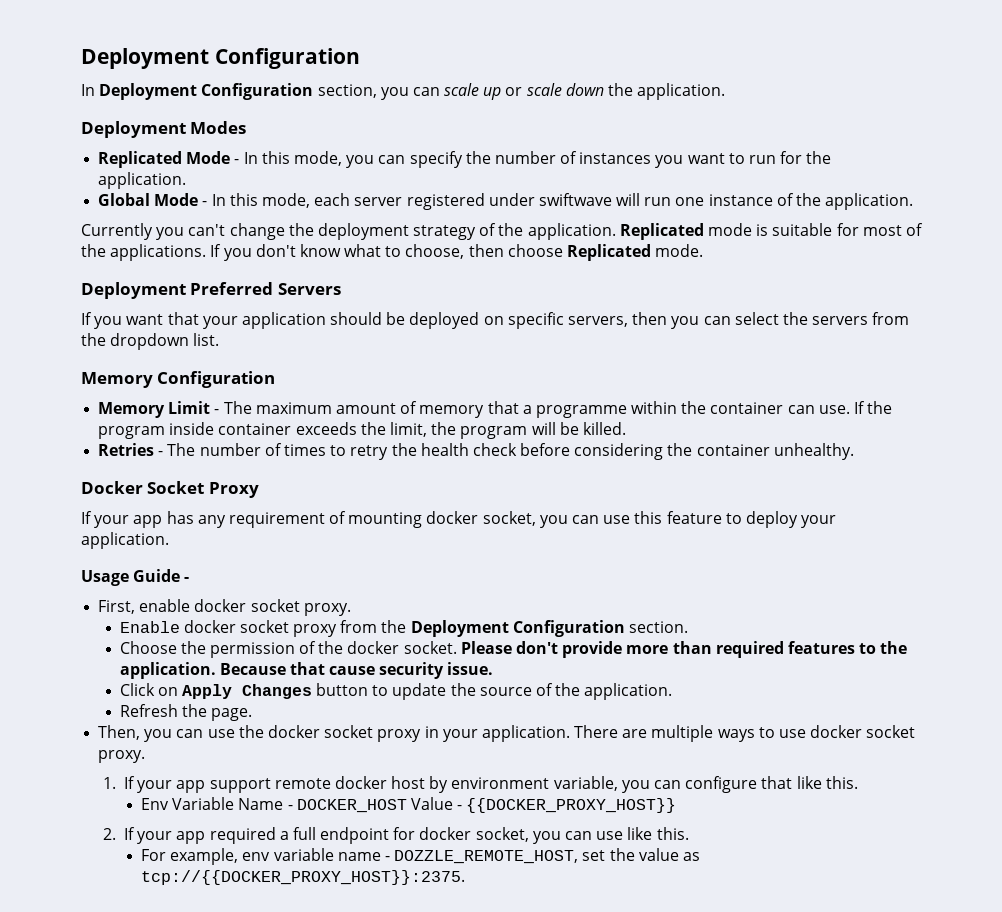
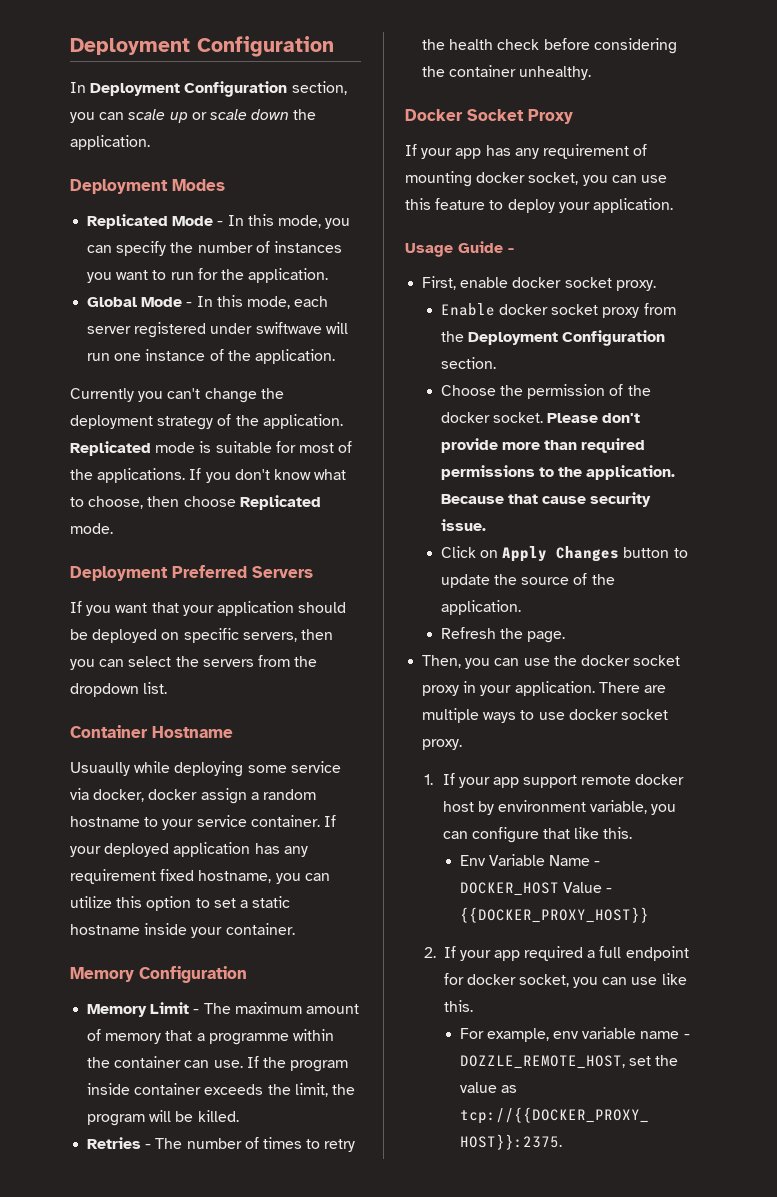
+ Container Hostname
+ Usuaully while deploying some service via docker, docker assign a random hostname to your service container. If your deployed application has any requirement fixed hostname, you can utilize this option to set a static hostname inside your container.
- Please don't provide more than required features to the application.
+ Please don't provide more than required permissions to the application.

